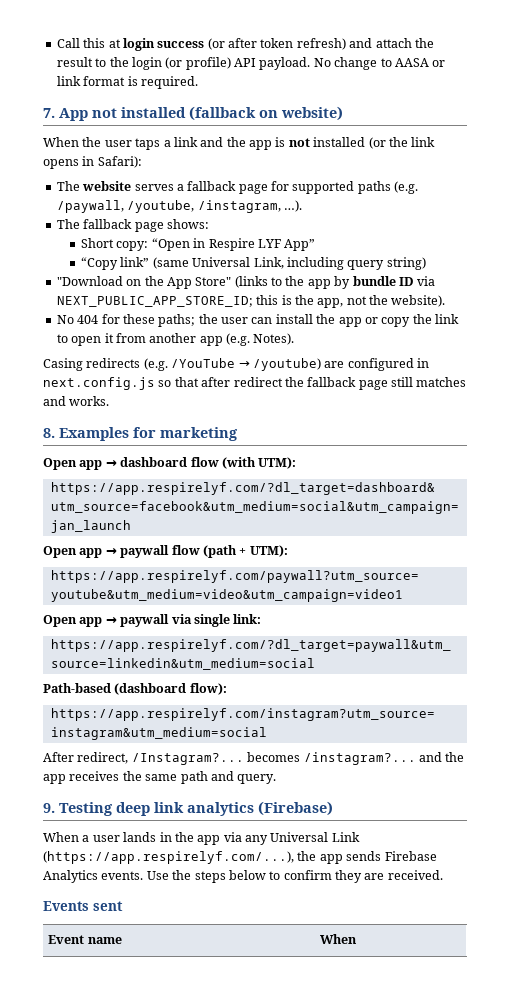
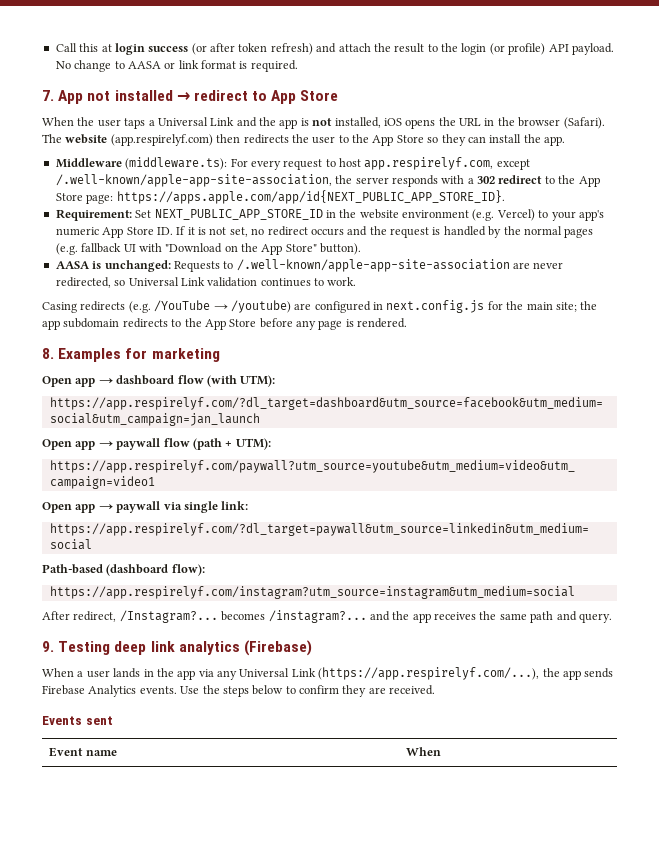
- 7. App not installed (fallback on website)
+ 7. App not installed → redirect to App Store
- When the user taps a link and the app is not installed (or the link opens in Safari):
- The website serves a fallback page for supported paths (e.g. /paywall, /youtube, /instagram, …).
- The fallback page shows:
- Short copy: “Open in Respire LYF App”
- “Copy link” (same Universal Link, including query string)
- "Download on the App Store" (links to the app by bundle ID via NEXT_PUBLIC_APP_STORE_ID; this is the app, not the website).
- No 404 for these paths; the user can install the app or copy the link to open it from another app (e.g. Notes).
+ When the user taps a Universal Link and the app is not installed, iOS opens the URL in the browser (Safari). The website (app.respirelyf.com) then redirects the user to the App Store so they can install the app.
+ Middleware (middleware.ts): For every request to host app.respirelyf.com, except /.well-known/apple-app-site-association, the server responds with a 302 redirect to the App Store page: https://apps.apple.com/app/id{NEXT_PUBLIC_APP_STORE_ID}.
+ Requirement: Set NEXT_PUBLIC_APP_STORE_ID in the website environment (e.g. Vercel) to your app's numeric App Store ID. If it is not set, no redirect occurs and the request is handled by the normal pages (e.g. fallback UI with "Download on the App Store" button).
+ AASA is unchanged: Requests to /.well-known/apple-app-site-association are never redirected, so Universal Link validation continues to work.
- Casing redirects (e.g. /YouTube → /youtube) are configured in next.config.js so that after redirect the fallback page still matches and works.
+ Casing redirects (e.g. /YouTube → /youtube) are configured in next.config.js for the main site; the app subdomain redirects to the App Store before any page is rendered.

